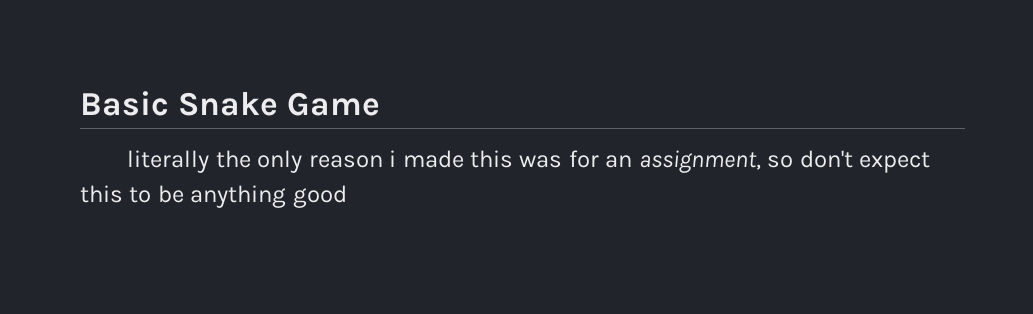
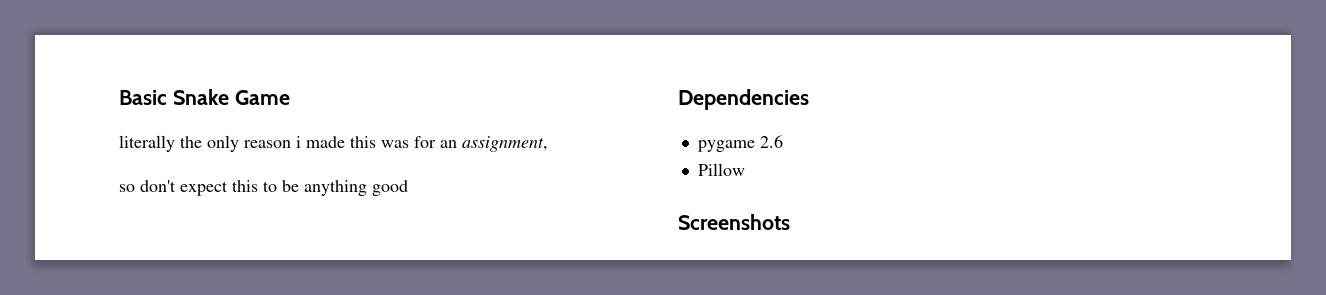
- literally the only reason i made this was for an assignment, so don't expect this to be anything good
+ literally the only reason i made this was for an assignment,
+ so don't expect this to be anything good
+ Dependencies
+ pygame 2.6
+ Pillow
+ Screenshots

